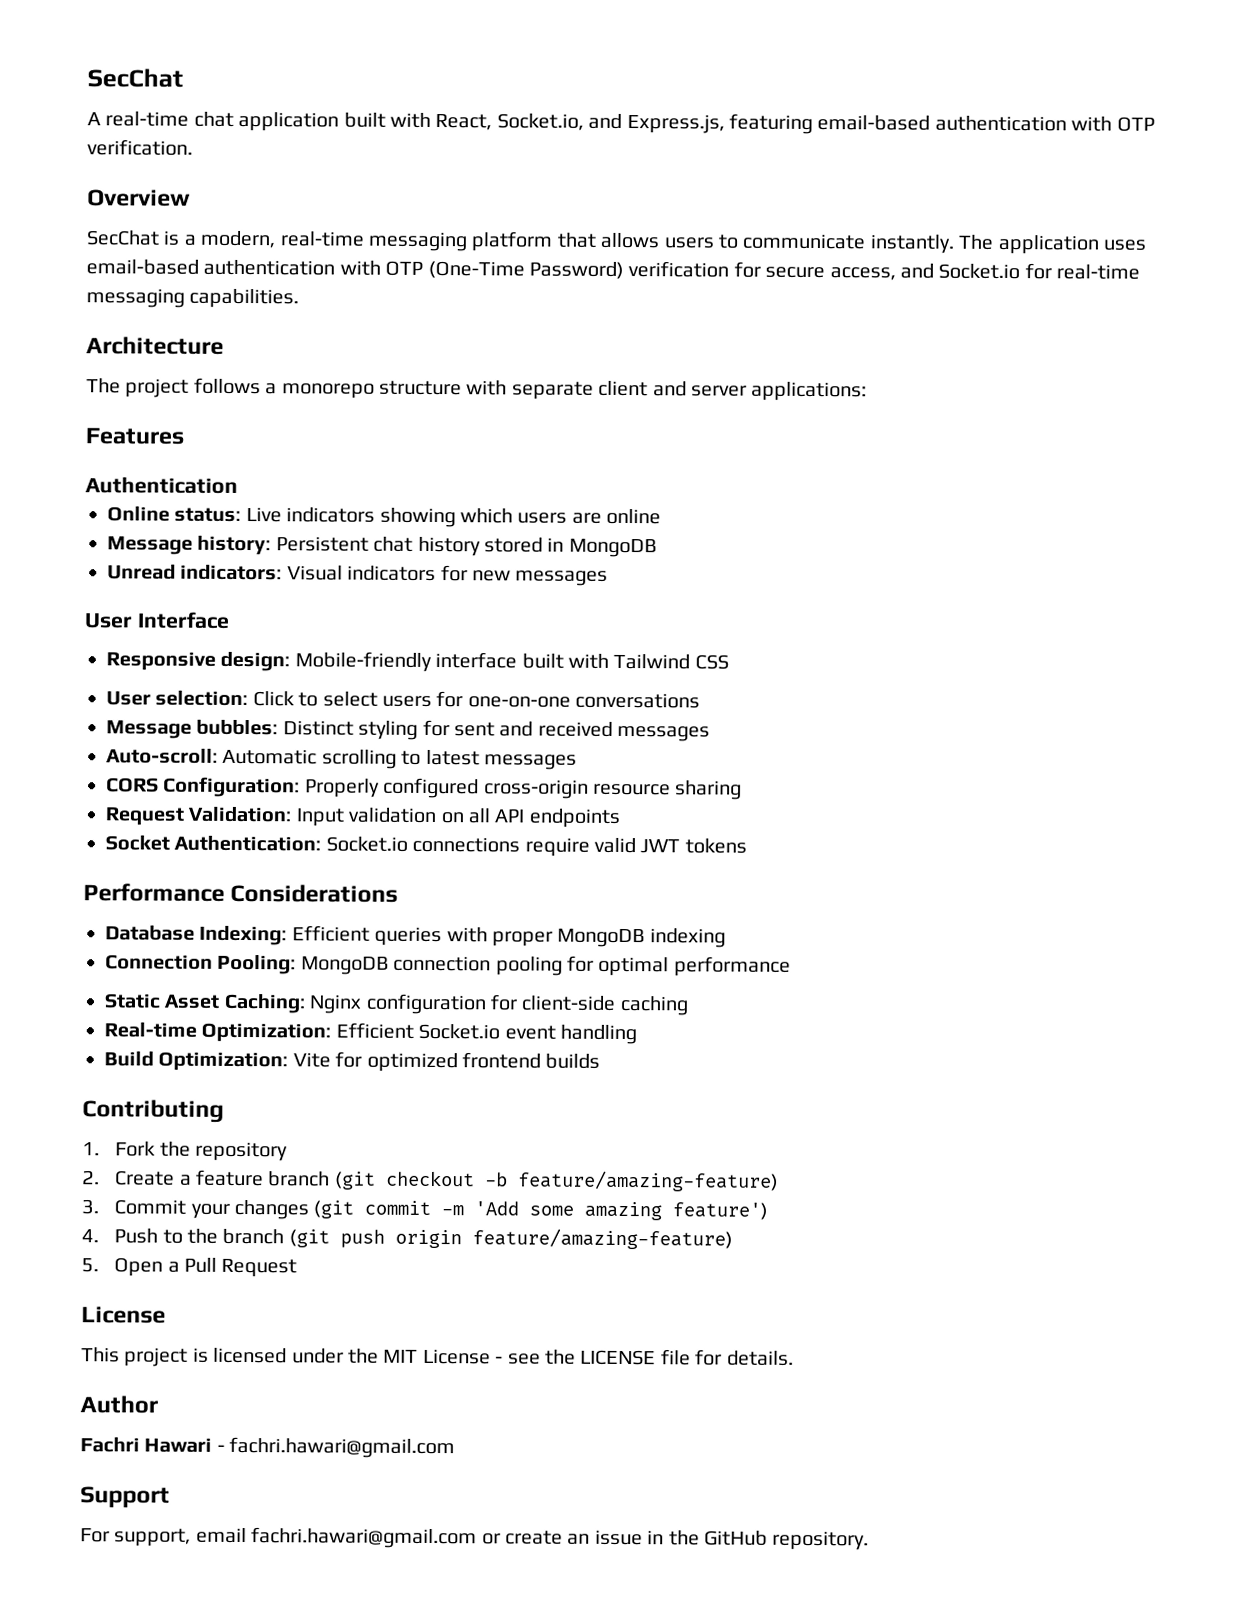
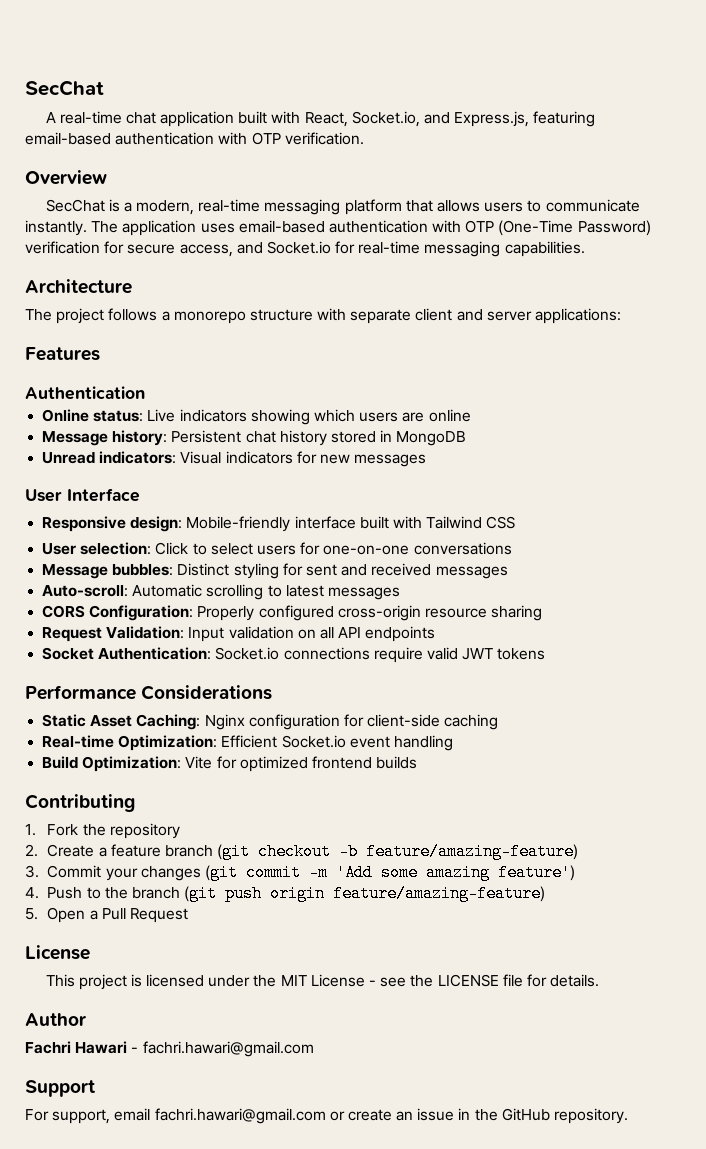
- Database Indexing: Efficient queries with proper MongoDB indexing
- Connection Pooling: MongoDB connection pooling for optimal performance

